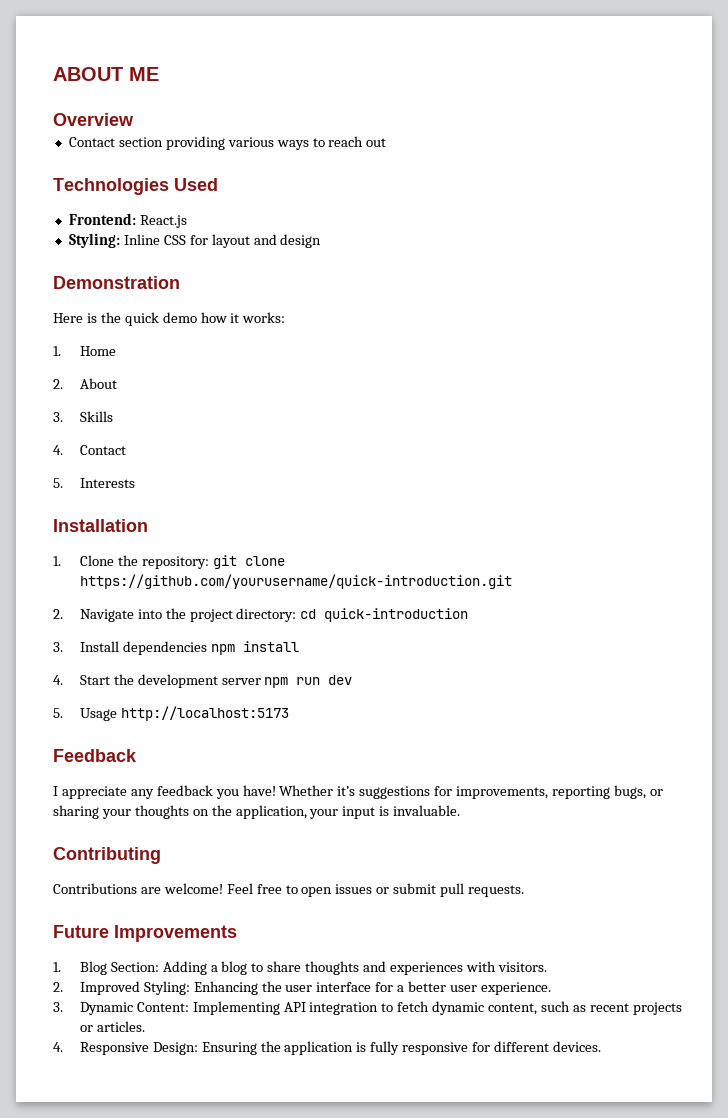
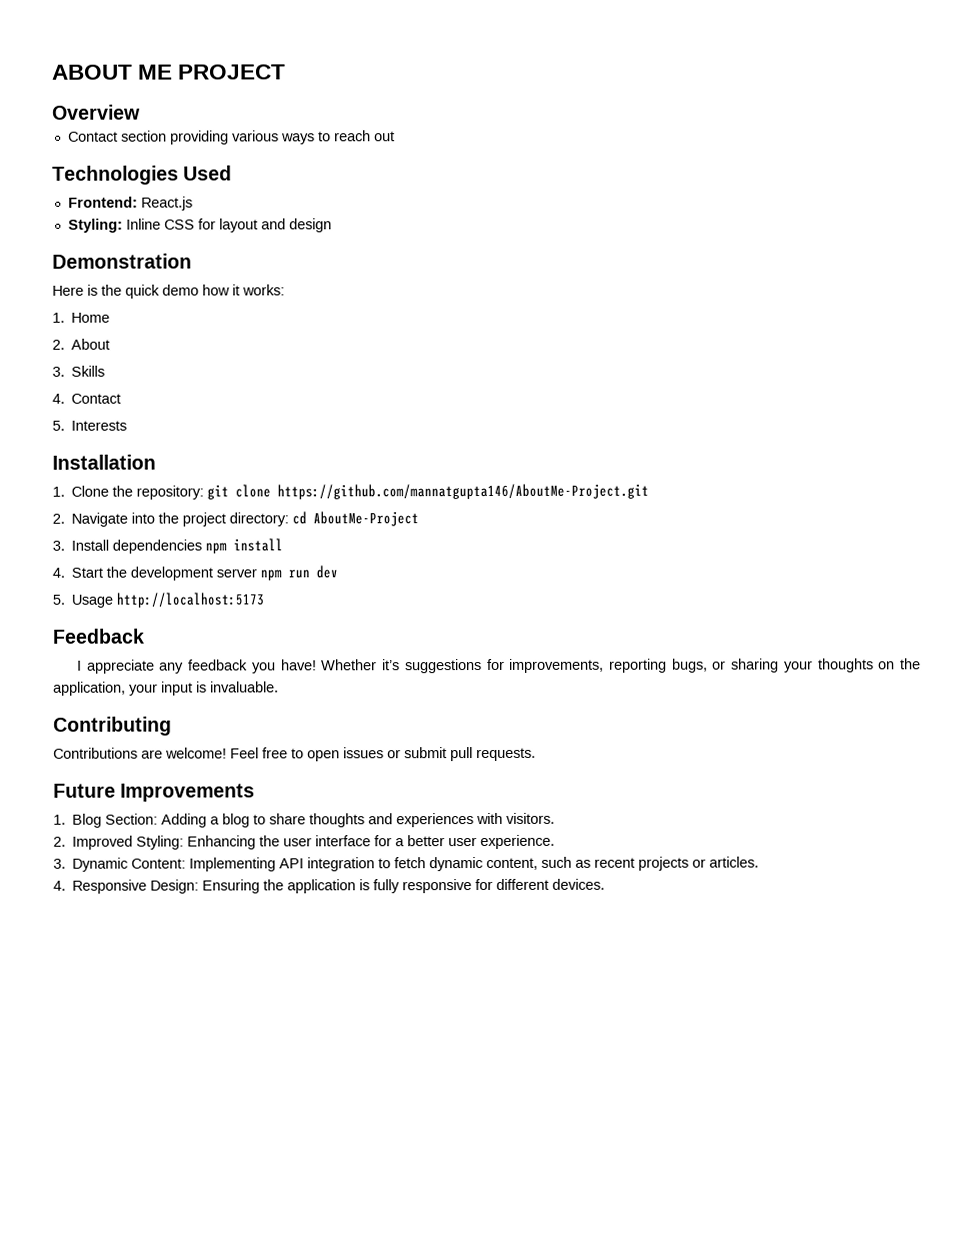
- ABOUT ME
+ ABOUT ME PROJECT
- 1. Clone the repository: git clone https://github.com/yourusername/quick-introduction.git
+ 1. Clone the repository: git clone https://github.com/mannatgupta146/AboutMe-Project.git
- 2. Navigate into the project directory: cd quick-introduction
+ 2. Navigate into the project directory: cd AboutMe-Project

